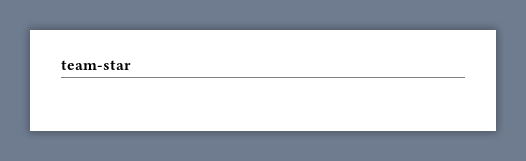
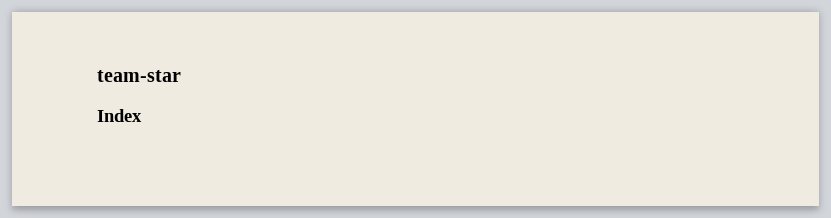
+ Index

